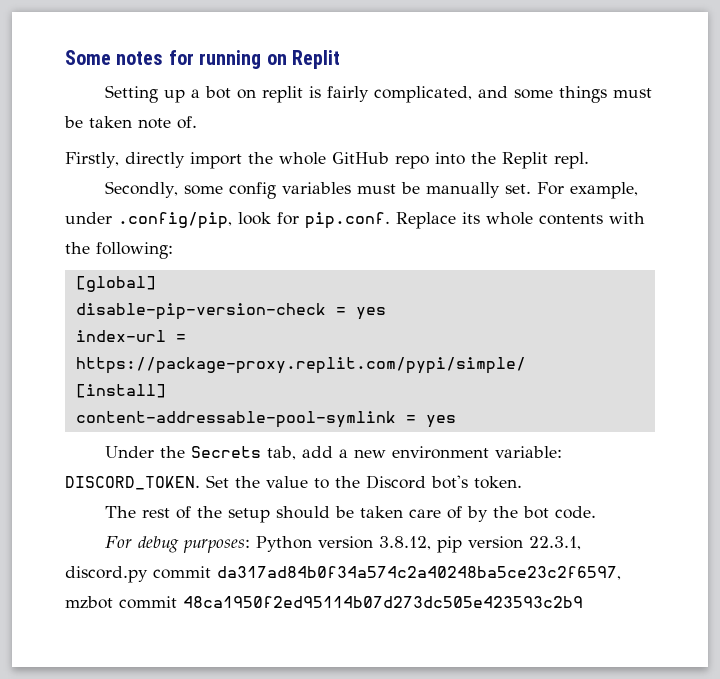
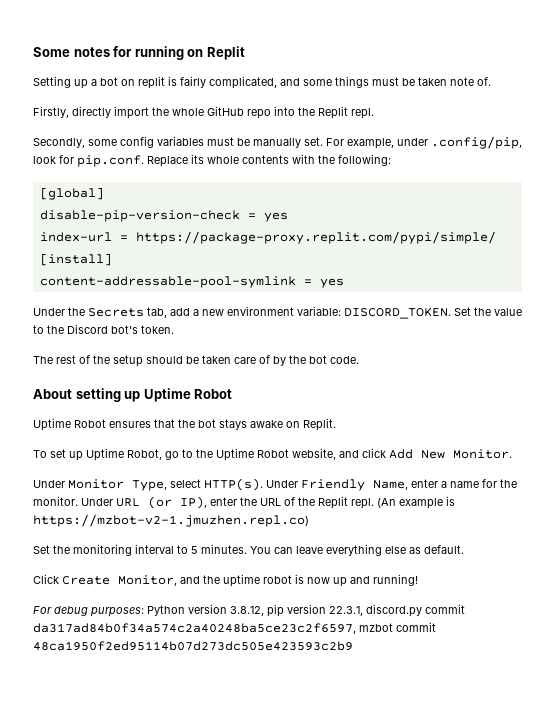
+ About setting up Uptime Robot
+ Uptime Robot ensures that the bot stays awake on Replit.
+ To set up Uptime Robot, go to the Uptime Robot website, and click Add New Monitor.
+ Under Monitor Type, select HTTP(s). Under Friendly Name, enter a name for the monitor. Under URL (or IP), enter the URL of the Replit repl. (An example is https://mzbot-v2-1.jmuzhen.repl.co)
+ Set the monitoring interval to 5 minutes. You can leave everything else as default.
+ Click Create Monitor, and the uptime robot is now up and running!

